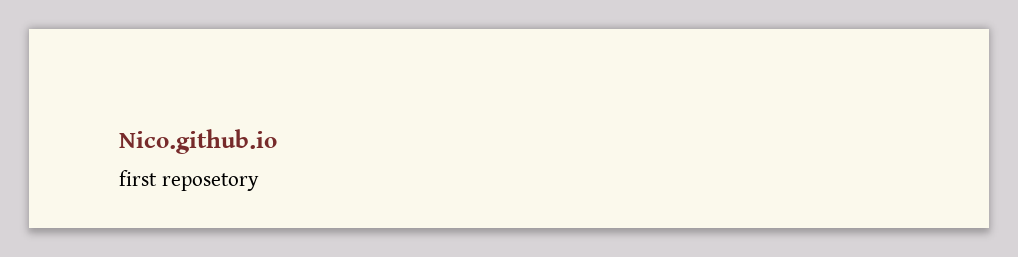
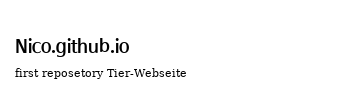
- first reposetory
+ first reposetory Tier-Webseite

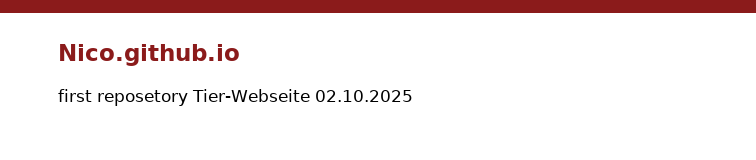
- first reposetory Tier-Webseite
+ first reposetory Tier-Webseite 02.10.2025

